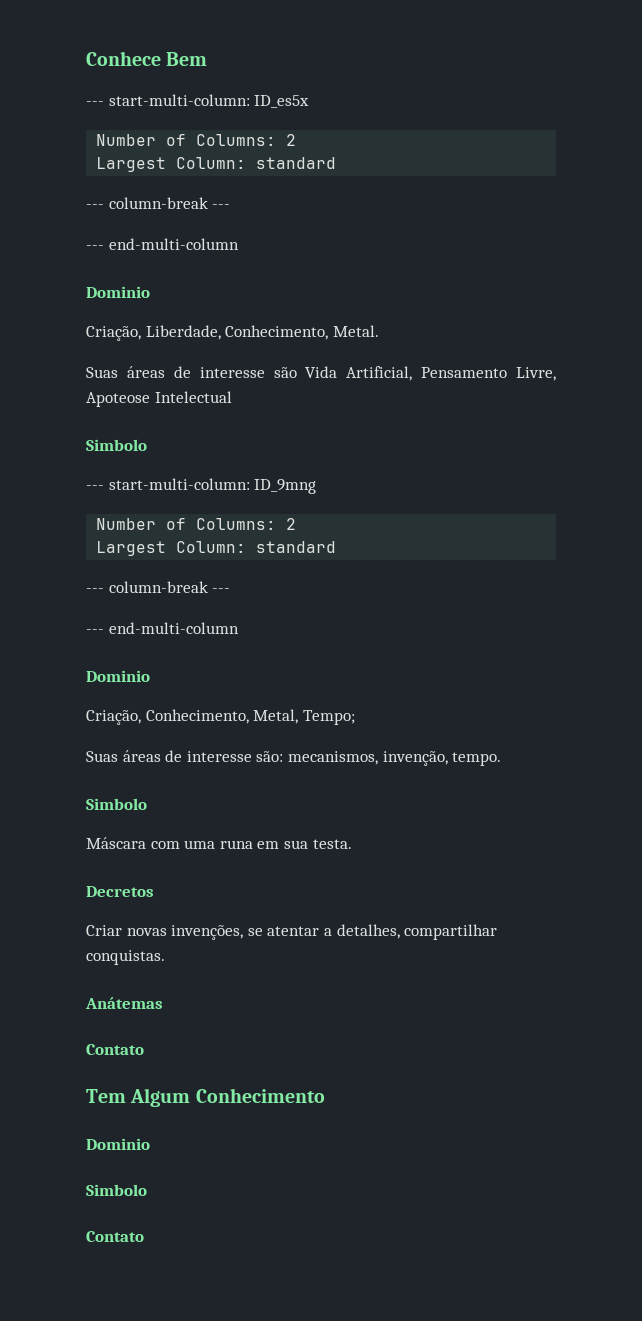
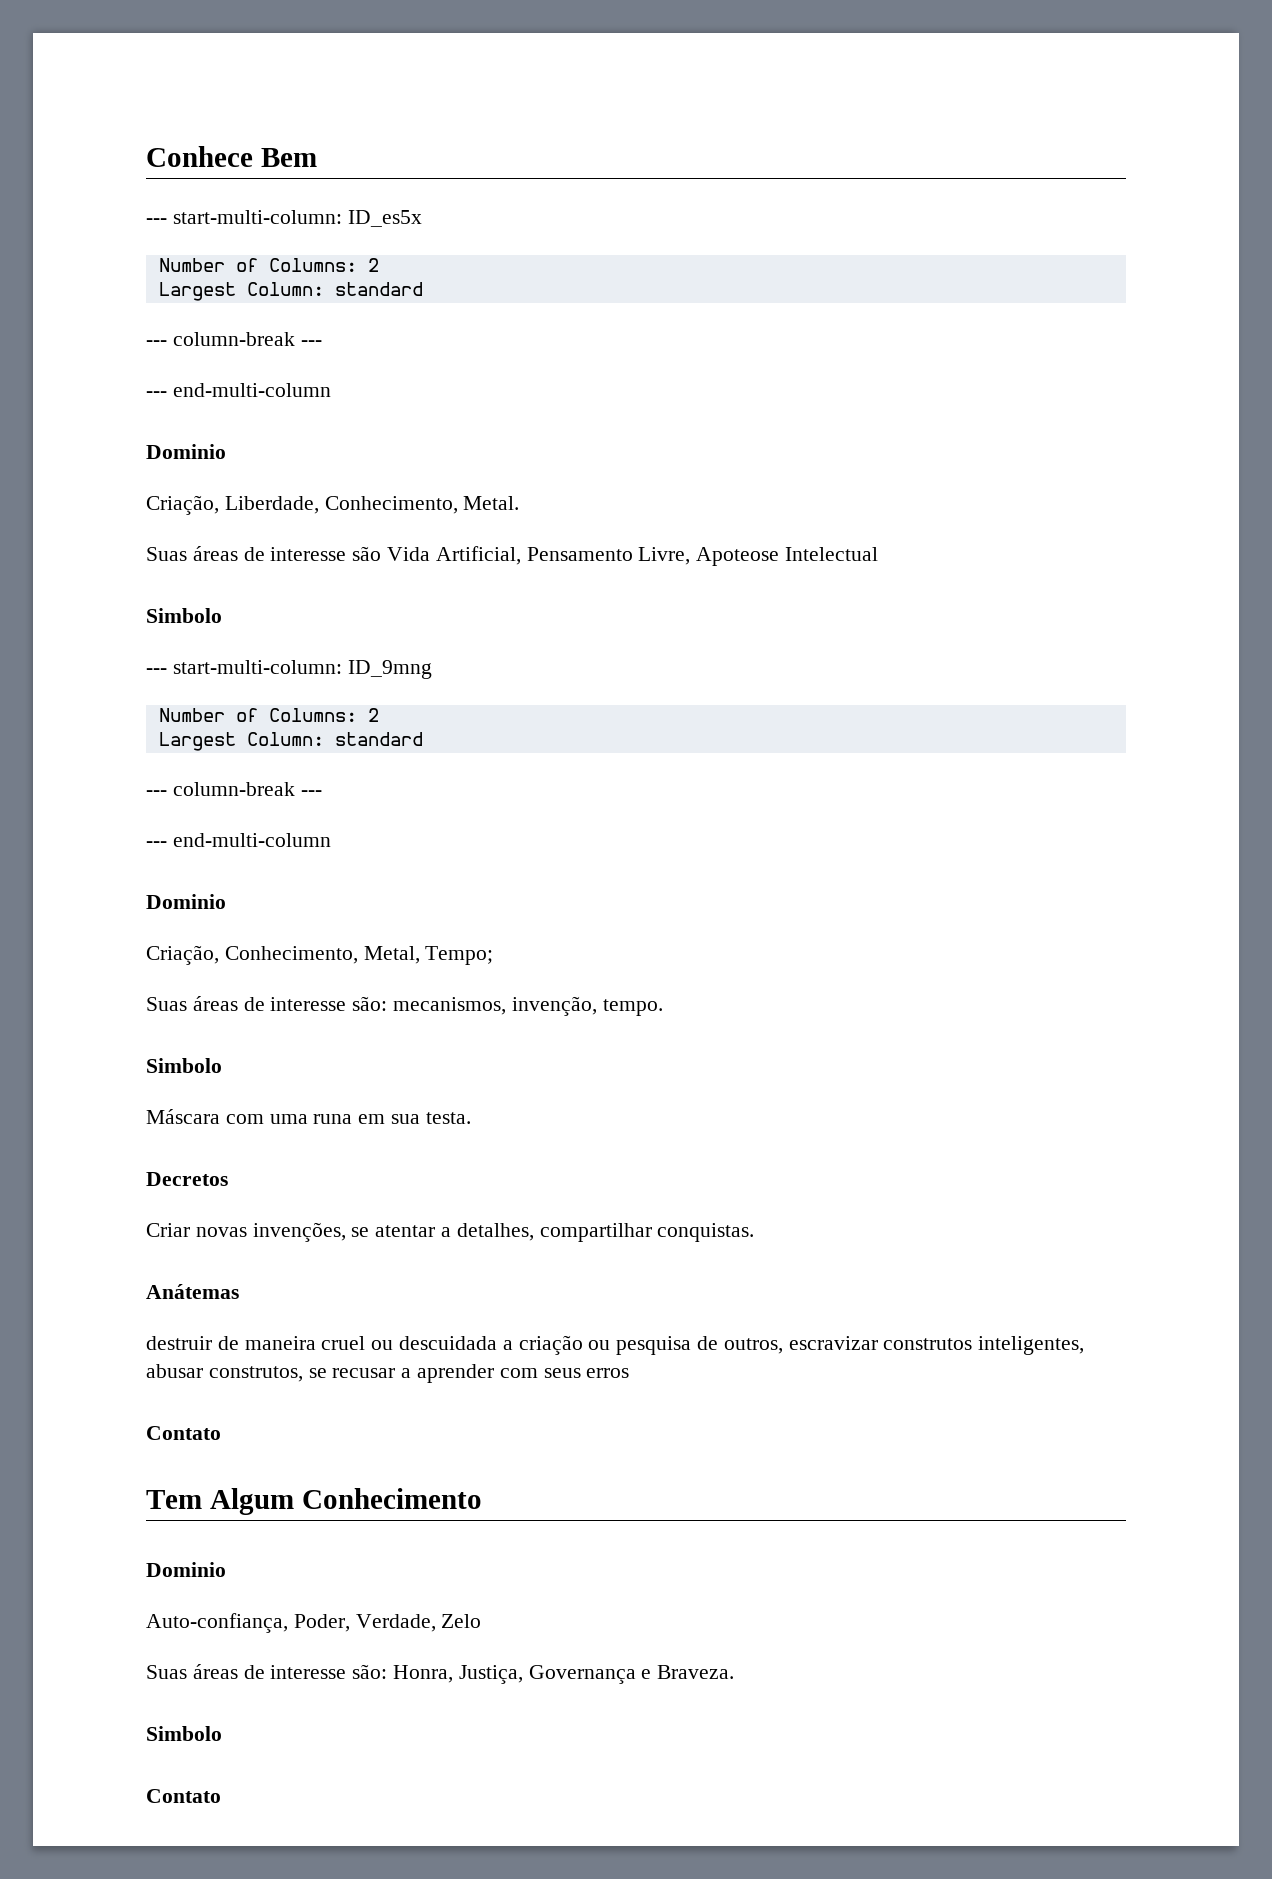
+ destruir de maneira cruel ou descuidada a criação ou pesquisa de outros, escravizar construtos inteligentes, abusar construtos, se recusar a aprender com seus erros
+ Auto-confiança, Poder, Verdade, Zelo
+ Suas áreas de interesse são: Honra, Justiça, Governança e Braveza.

